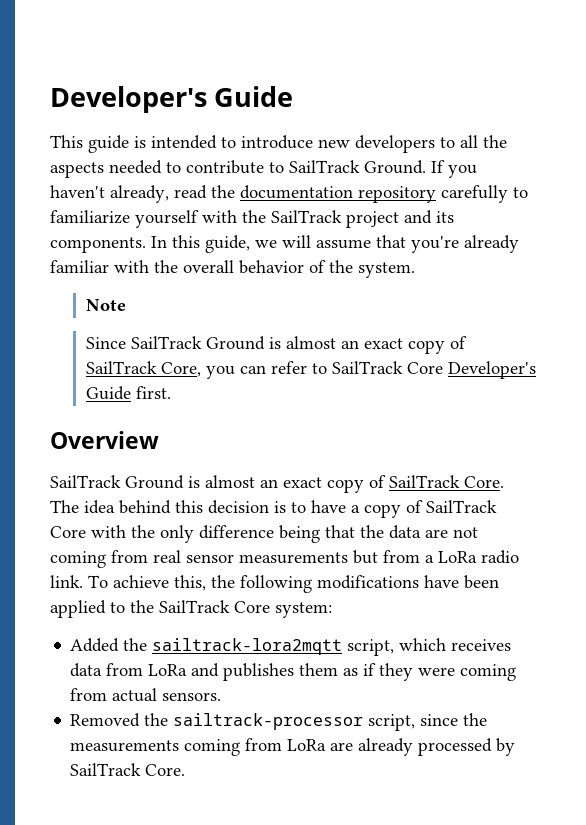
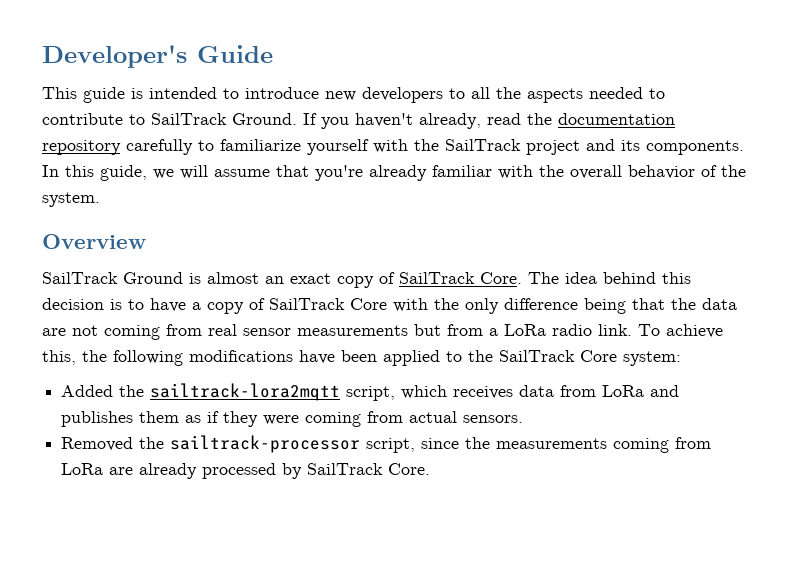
- Note
- Since SailTrack Ground is almost an exact copy of SailTrack Core, you can refer to SailTrack Core Developer's Guide first.

